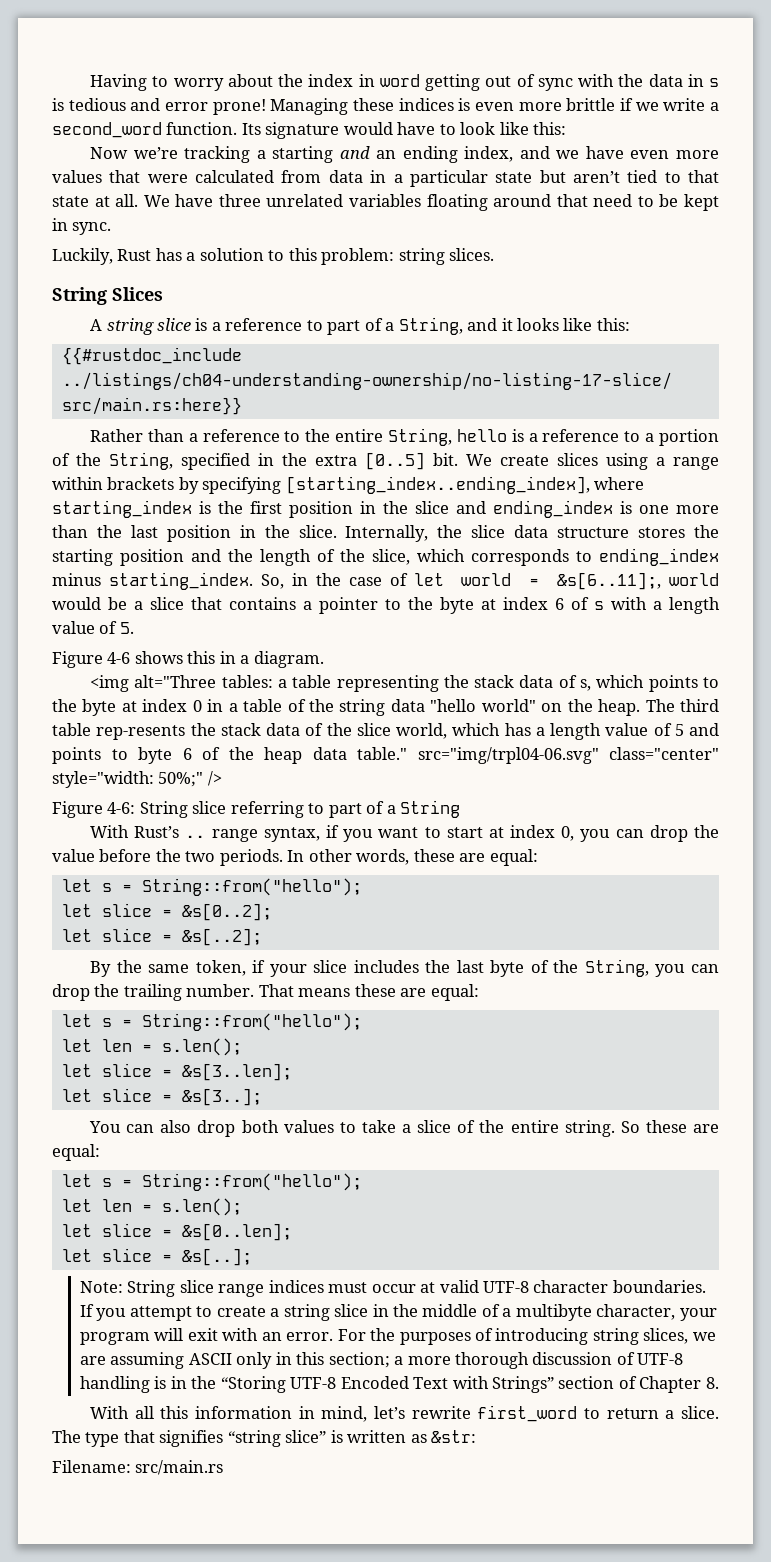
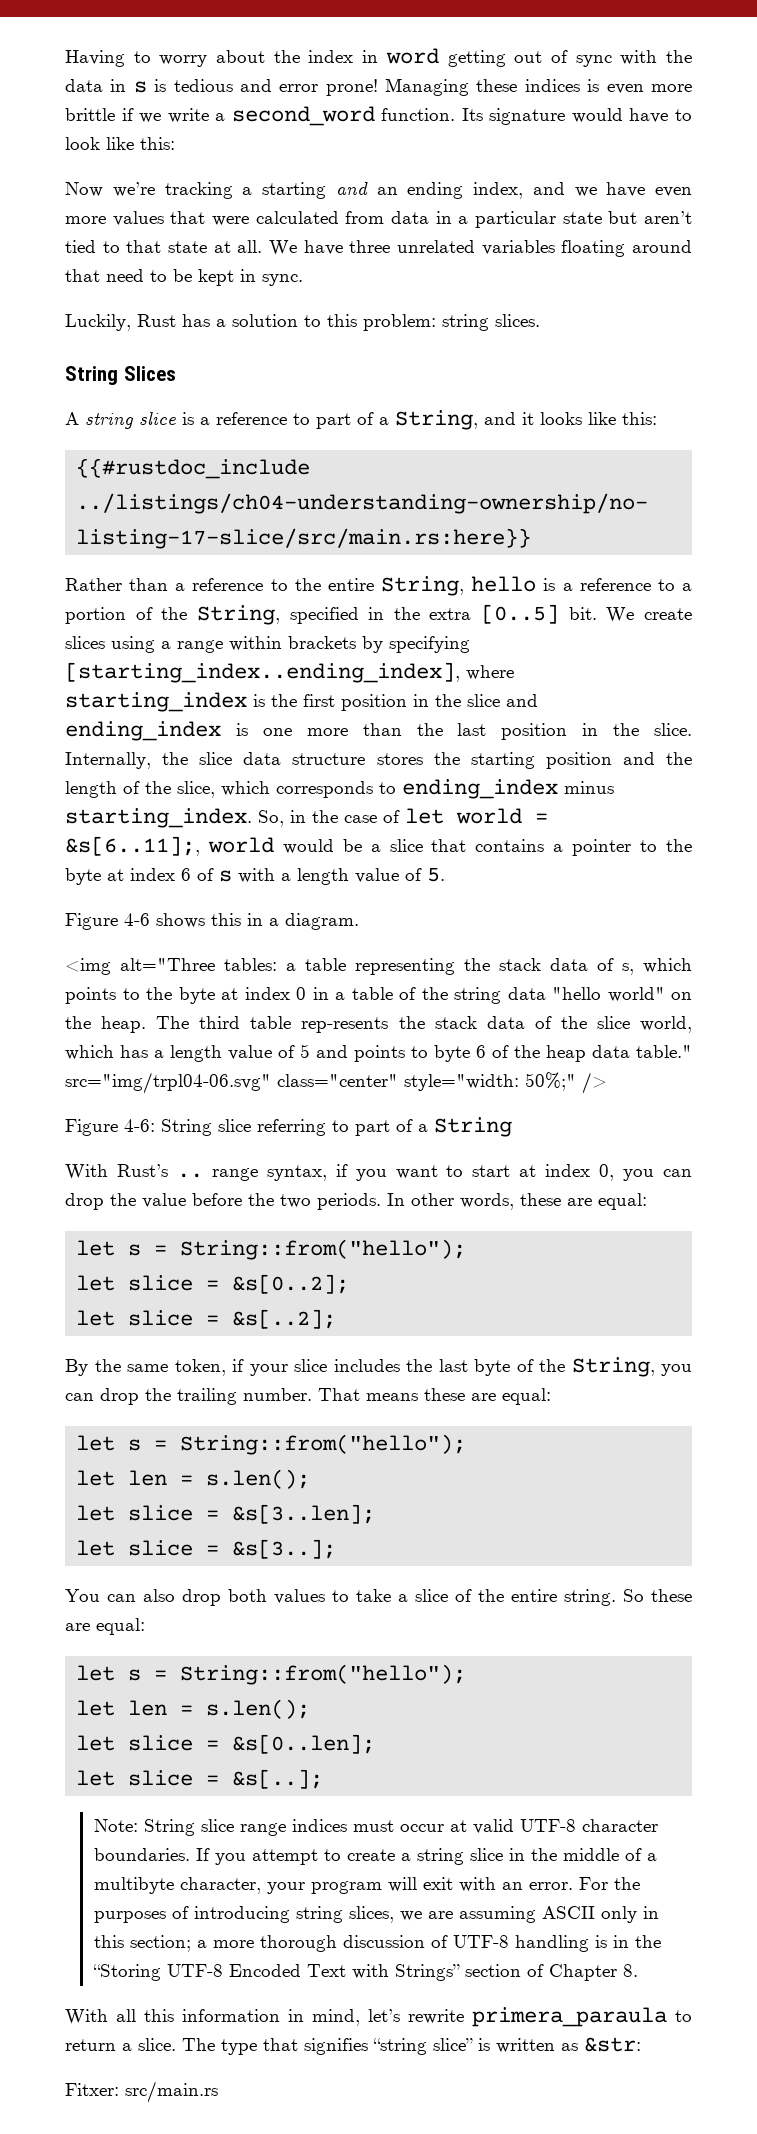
- With all this information in mind, let’s rewrite first_word to return a slice.
+ With all this information in mind, let’s rewrite primera_paraula to return a slice.
- Filename: src/main.rs
+ Fitxer: src/main.rs

